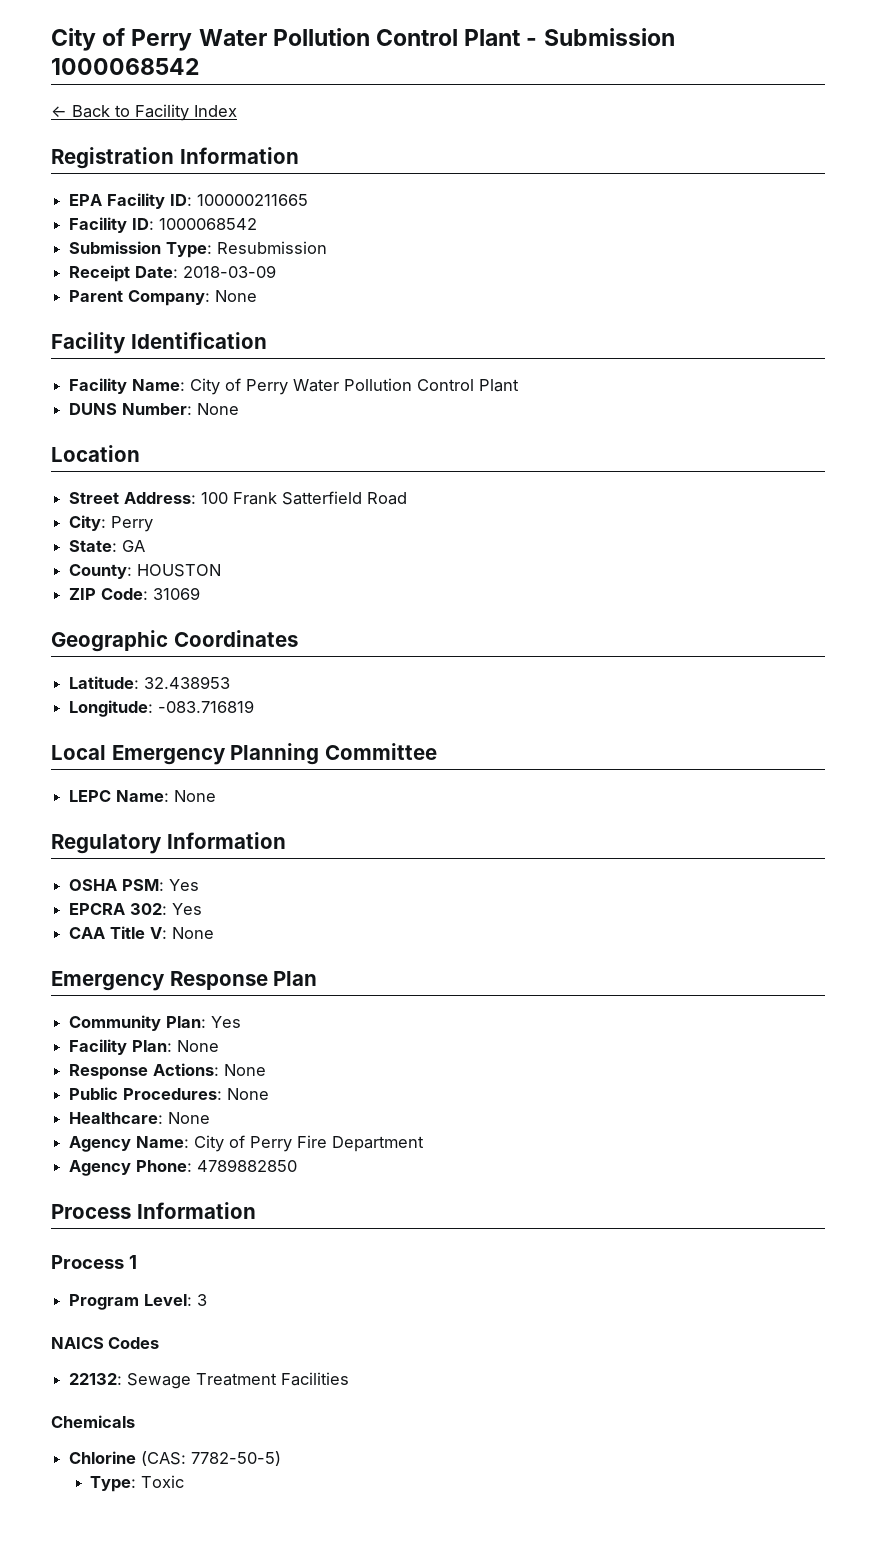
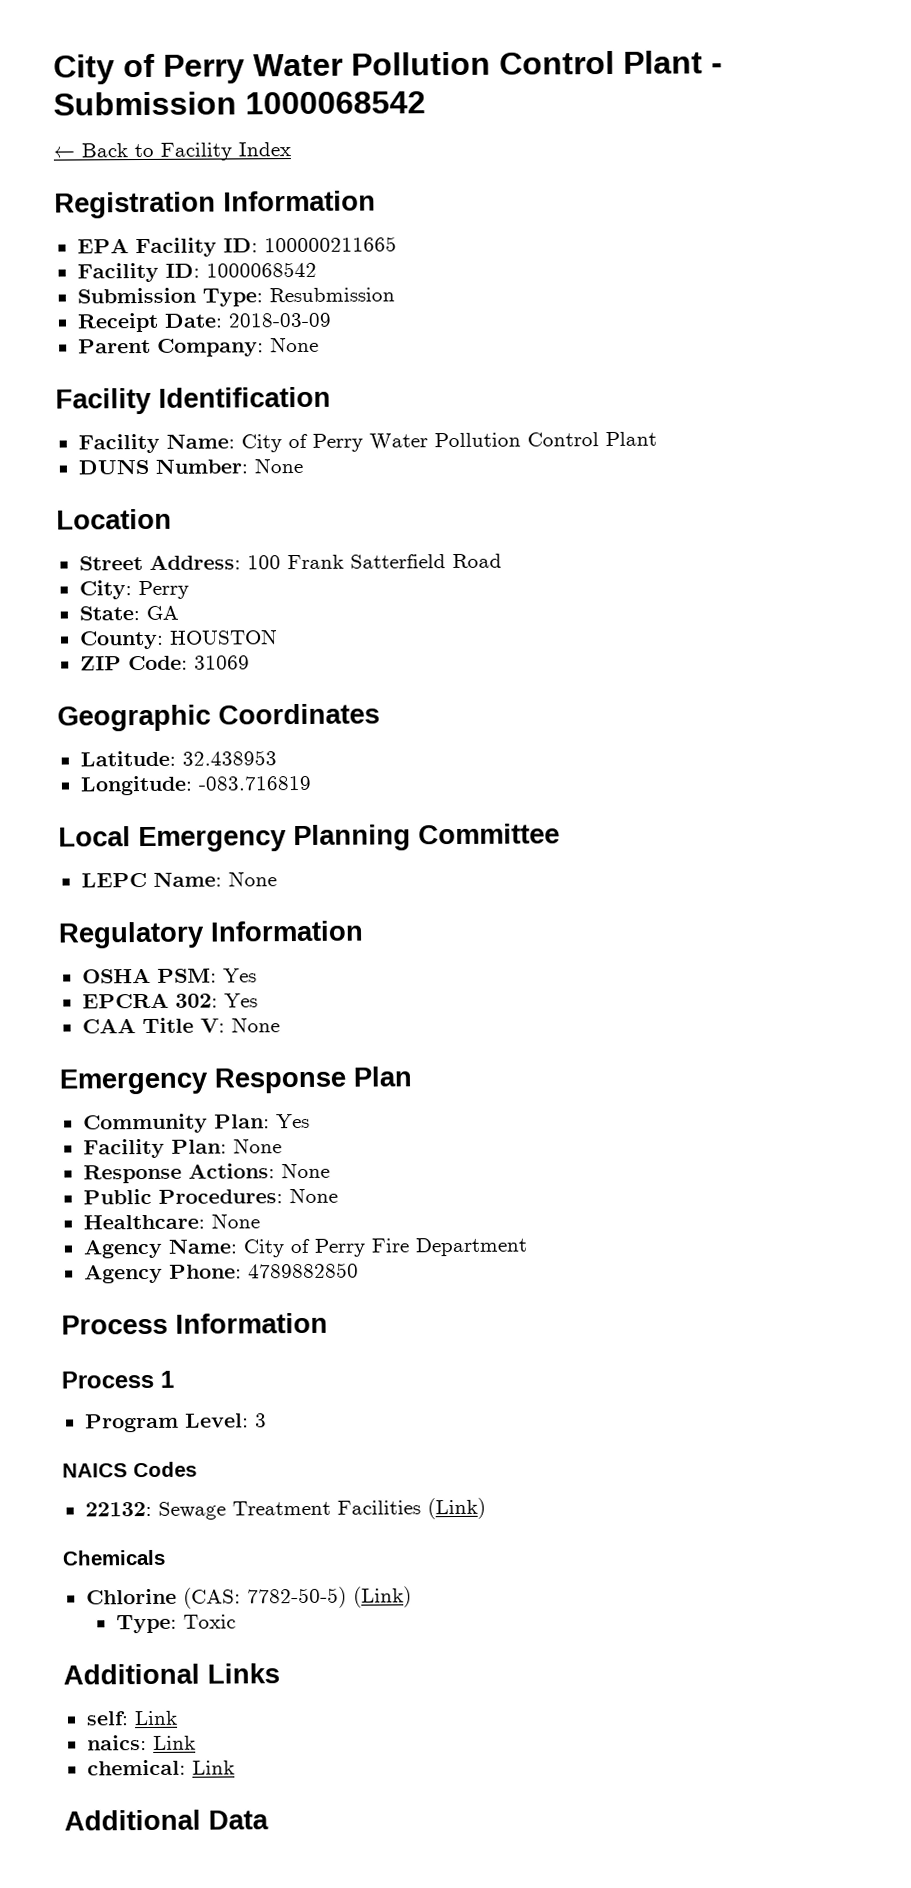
- 22132: Sewage Treatment Facilities
+ 22132: Sewage Treatment Facilities (Link)
- Chlorine (CAS: 7782-50-5)
+ Chlorine (CAS: 7782-50-5) (Link)
+ Additional Links
+ self: Link
+ naics: Link
+ chemical: Link
+ Additional Data

